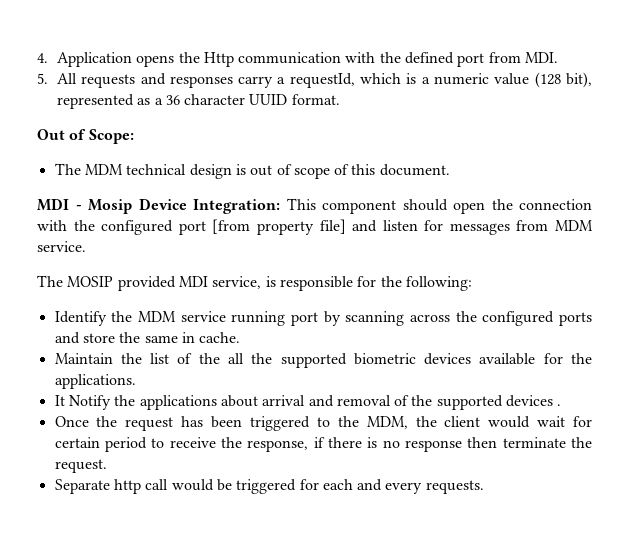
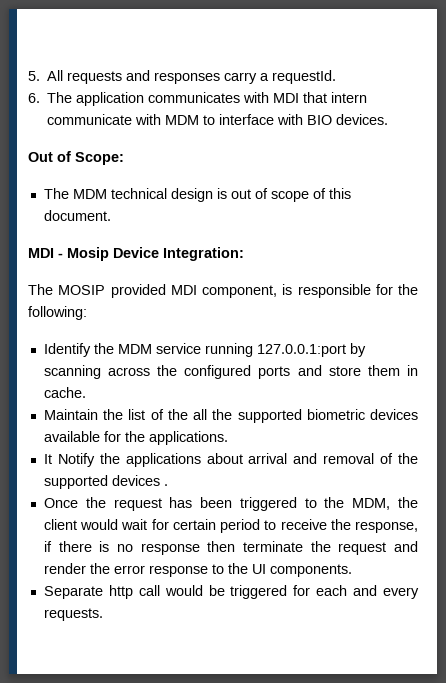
- 4. Application opens the Http communication with the defined port from MDI.
- 5. All requests and responses carry a requestId, which is a numeric value (128 bit), represented as a 36 character UUID format.
+ 5. All requests and responses carry a requestId.
+ 6. The application communicates with MDI that intern communicate with MDM to interface with BIO devices.
- MDI - Mosip Device Integration: This component should open the connection with the configured port [from property file] and listen for messages from MDM service.
+ MDI - Mosip Device Integration:
- The MOSIP provided MDI service, is responsible for the following:
+ The MOSIP provided MDI component, is responsible for the following:
- Identify the MDM service running port by scanning across the configured ports and store the same in cache.
+ Identify the MDM service running 127.0.0.1:port by scanning across the configured ports and store them in cache.
- Once the request has been triggered to the MDM, the client would wait for certain period to receive the response, if there is no response then terminate the request.
+ Once the request has been triggered to the MDM, the client would wait for certain period to receive the response, if there is no response then terminate the request and render the error response to the UI components.

